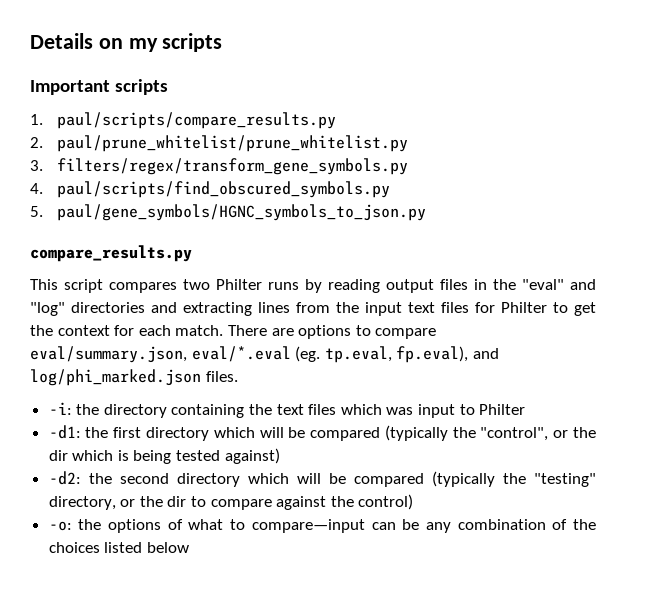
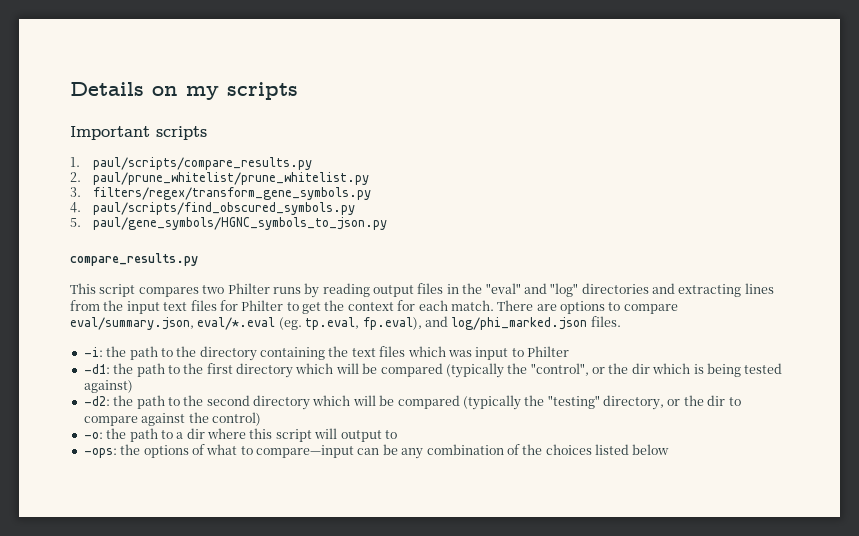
- -i: the directory containing the text files which was input to Philter
+ -i: the path to the directory containing the text files which was input to Philter
- -d1: the first directory which will be compared (typically the "control", or the dir which is being tested against)
+ -d1: the path to the first directory which will be compared (typically the "control", or the dir which is being tested against)
- -d2: the second directory which will be compared (typically the "testing" directory, or the dir to compare against the control)
+ -d2: the path to the second directory which will be compared (typically the "testing" directory, or the dir to compare against the control)
- -o: the options of what to compare—input can be any combination of the choices listed below
+ -o: the path to a dir where this script will output to
+ -ops: the options of what to compare—input can be any combination of the choices listed below

